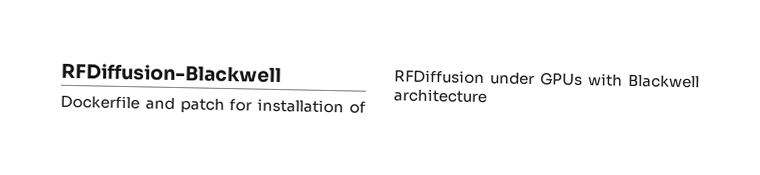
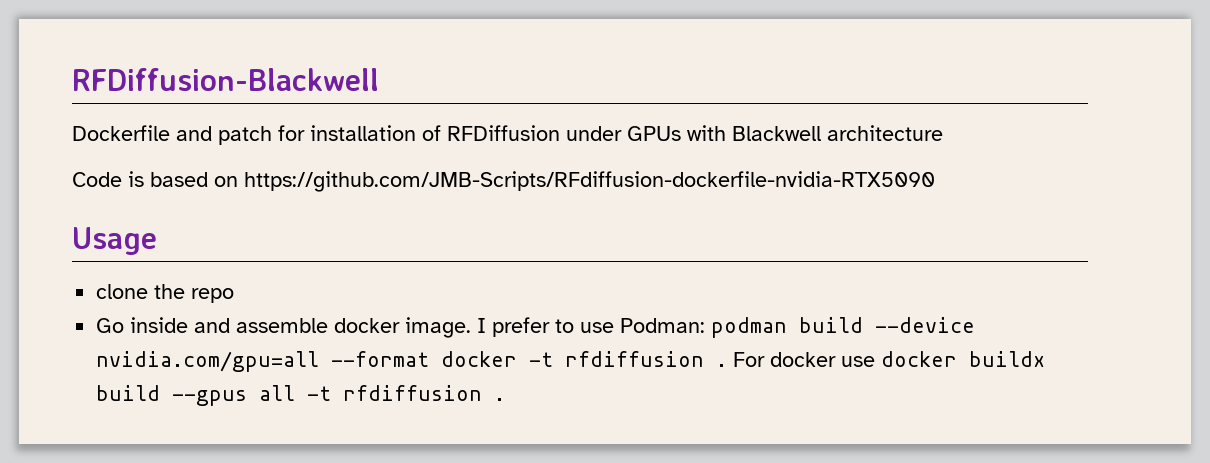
+ Code is based on https://github.com/JMB-Scripts/RFdiffusion-dockerfile-nvidia-RTX5090
+ Usage
+ clone the repo
+ Go inside and assemble docker image. I prefer to use Podman: podman build --device nvidia.com/gpu=all --format docker -t rfdiffusion . For docker use docker buildx build --gpus all -t rfdiffusion .

